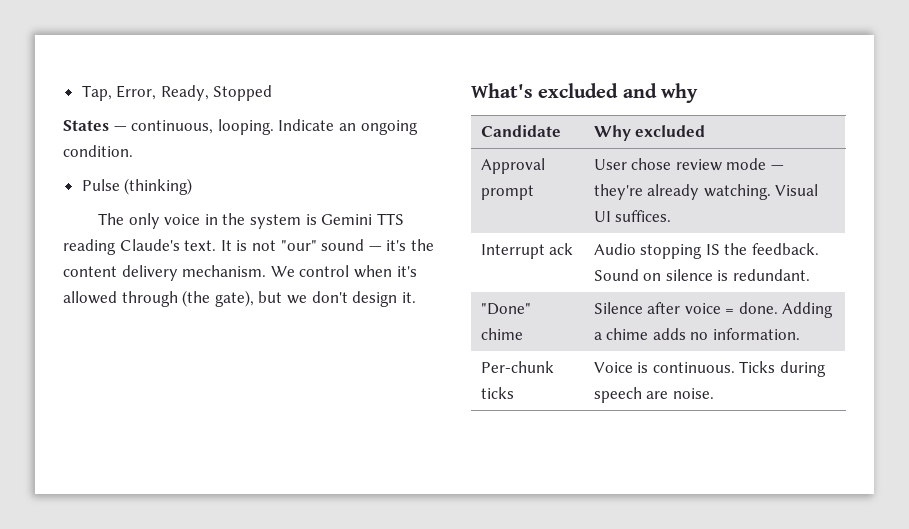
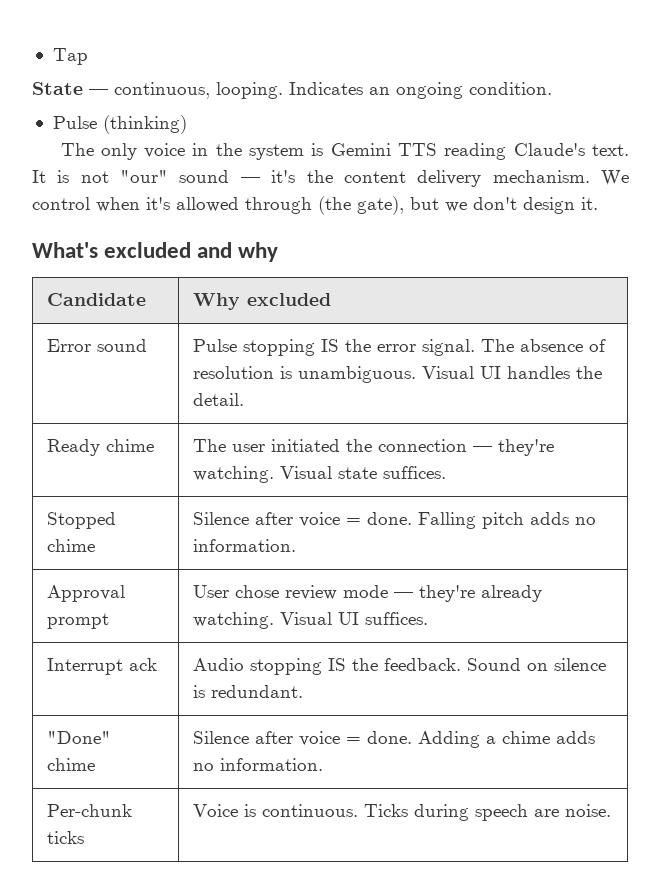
- Tap, Error, Ready, Stopped
- States — continuous, looping.
+ Tap
+ State — continuous, looping.
- Indicate an ongoing condition.
+ Indicates an ongoing condition.
+ Error sound | Pulse stopping IS the error signal. The absence of resolution is unambiguous. Visual UI handles the detail.
+ Ready chime | The user initiated the connection — they're watching. Visual state suffices.
+ Stopped chime | Silence after voice = done. Falling pitch adds no information.

